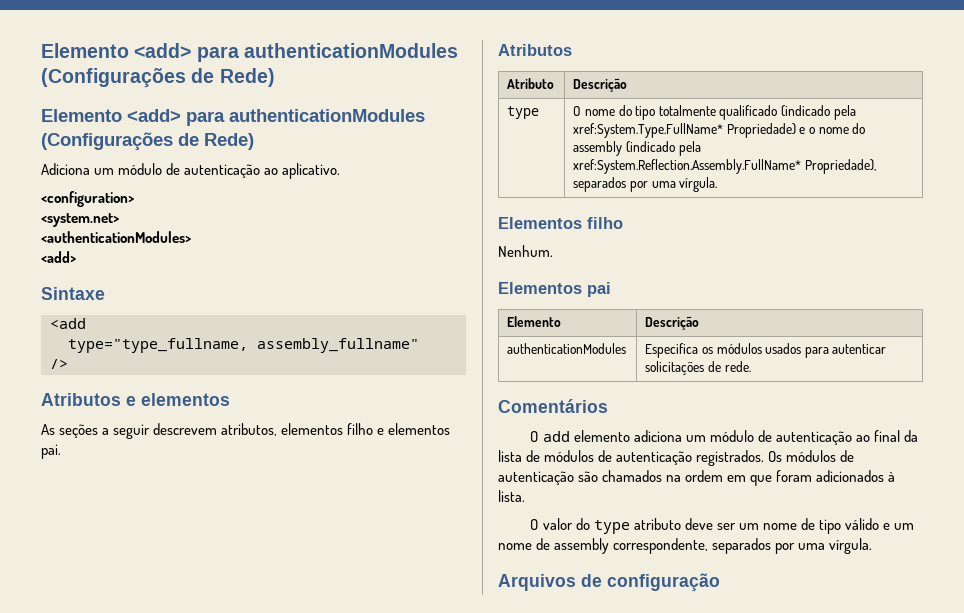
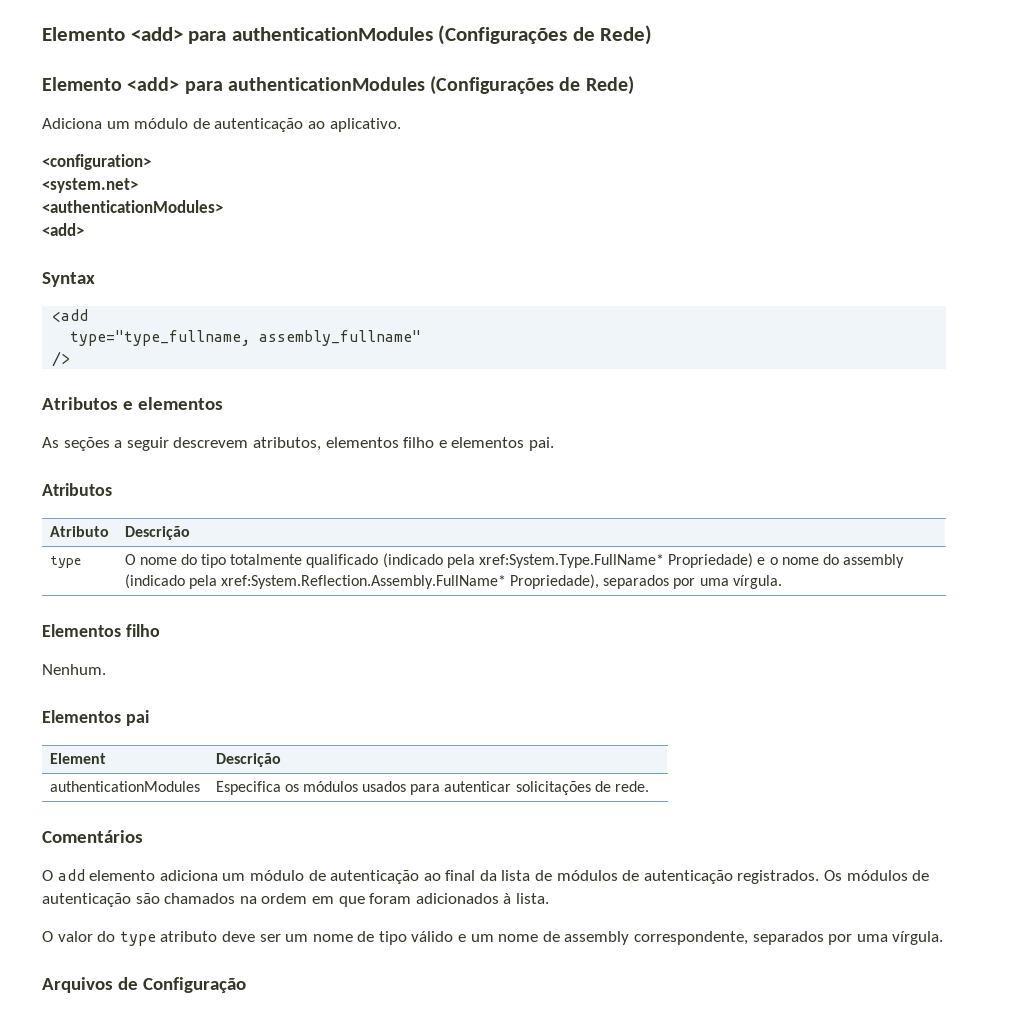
- Sintaxe
+ Syntax
- Elemento | Descrição
+ Element | Descrição
- Arquivos de configuração
+ Arquivos de Configuração

